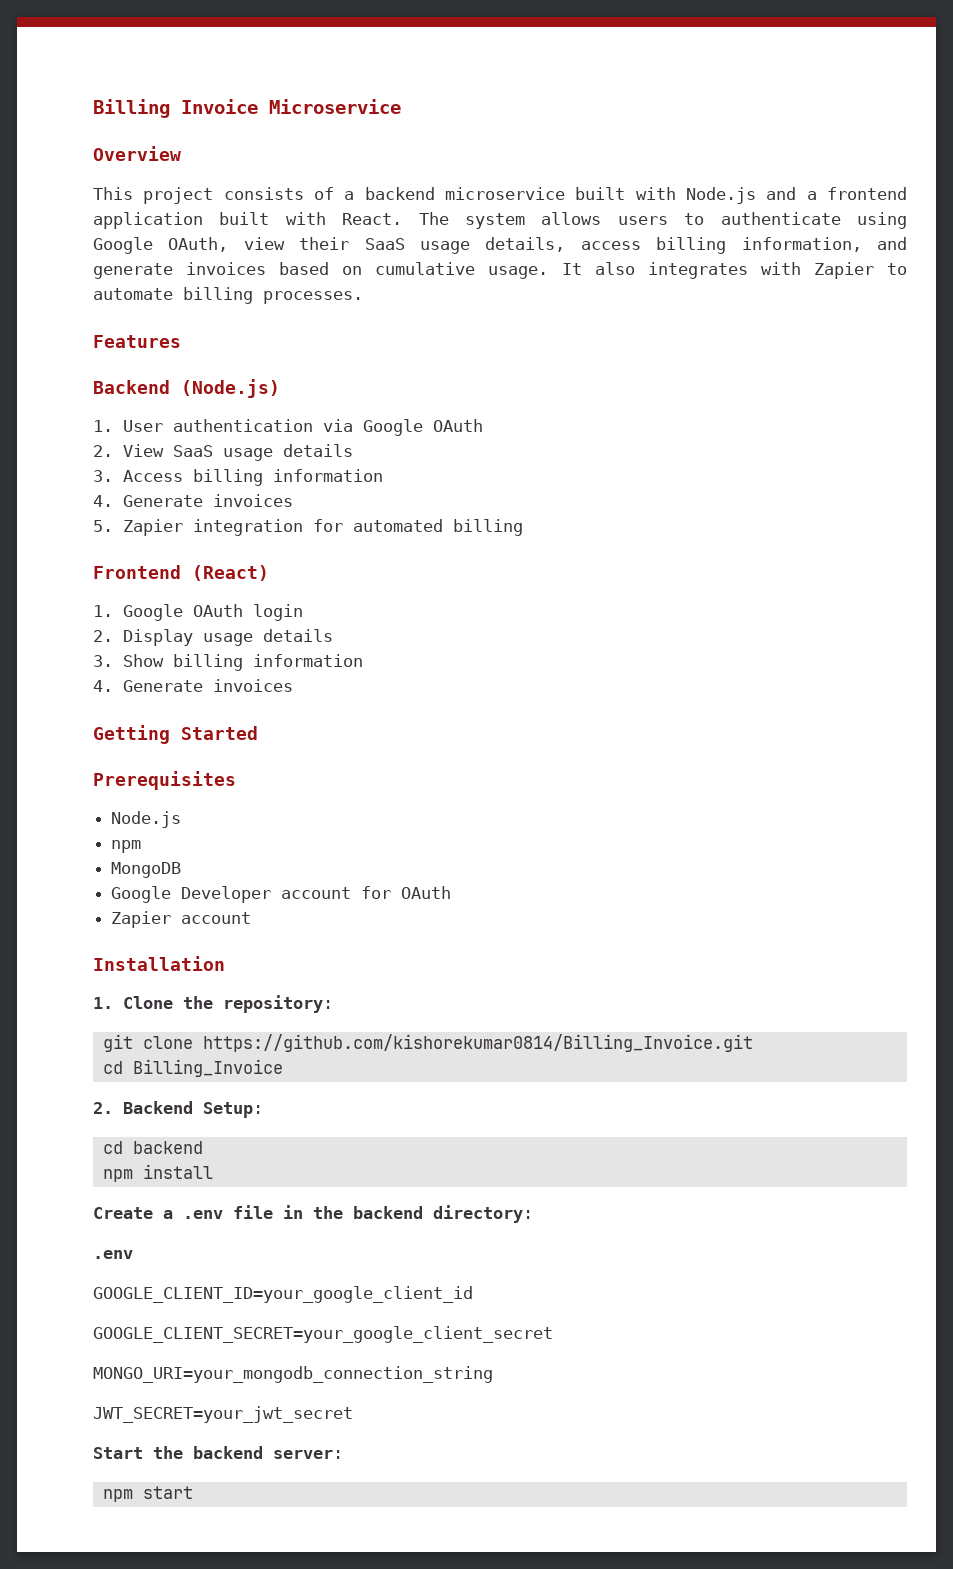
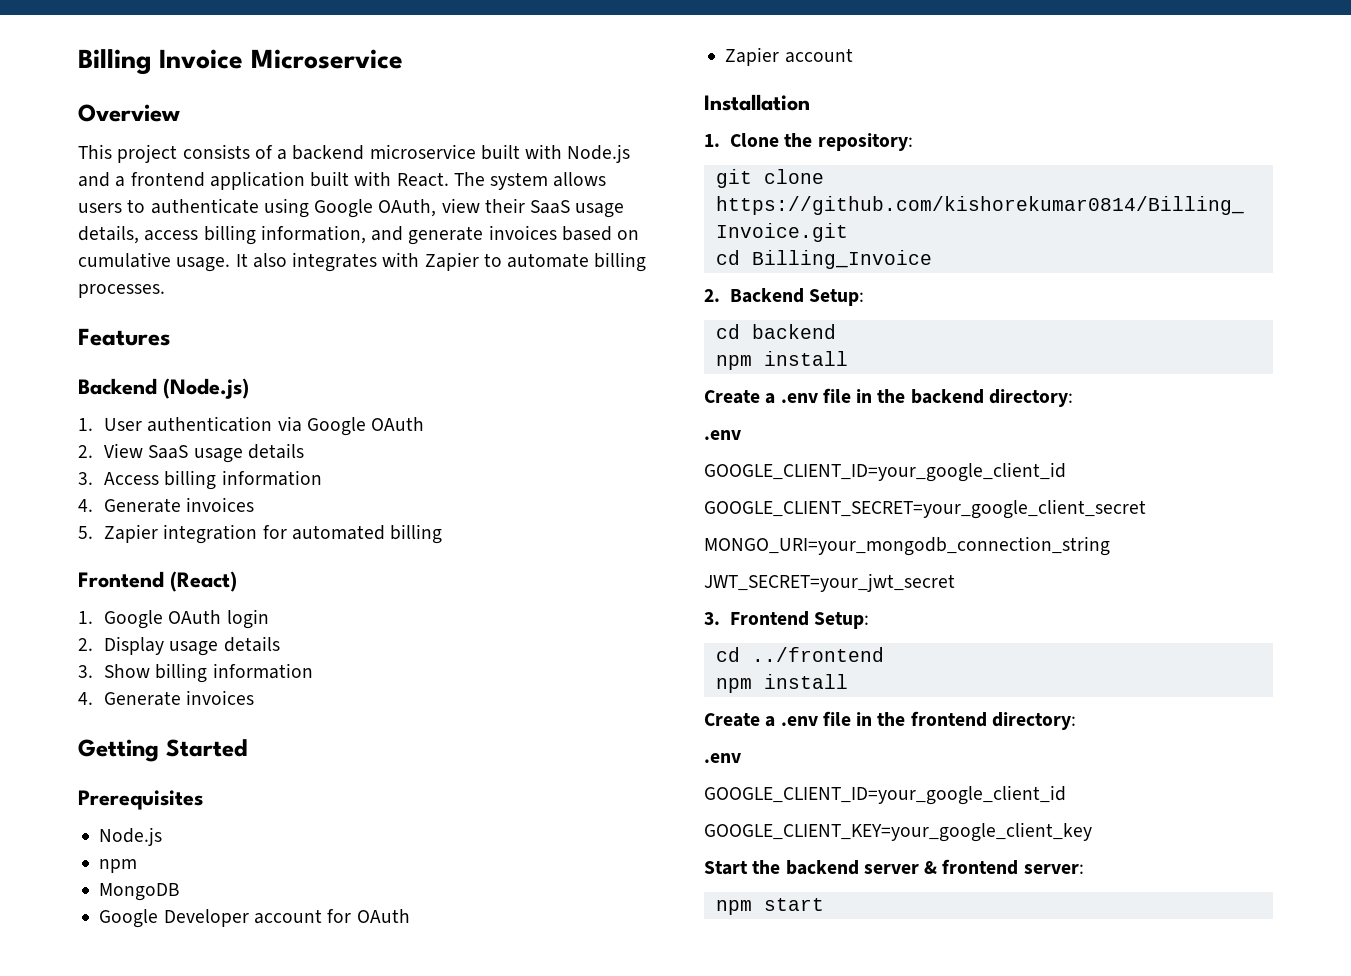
+ 3. Frontend Setup:
+ cd ../frontend
+ npm install
+ Create a .env file in the frontend directory:
+ .env
+ GOOGLE_CLIENT_ID=your_google_client_id
+ GOOGLE_CLIENT_KEY=your_google_client_key
- Start the backend server:
+ Start the backend server & frontend server:

